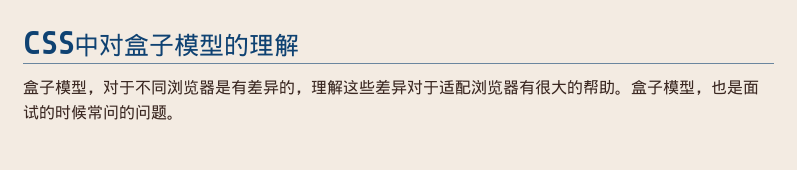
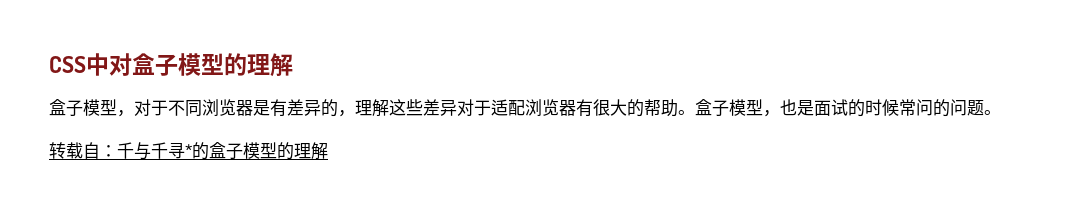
+ 转载自：千与千寻*的盒子模型的理解

